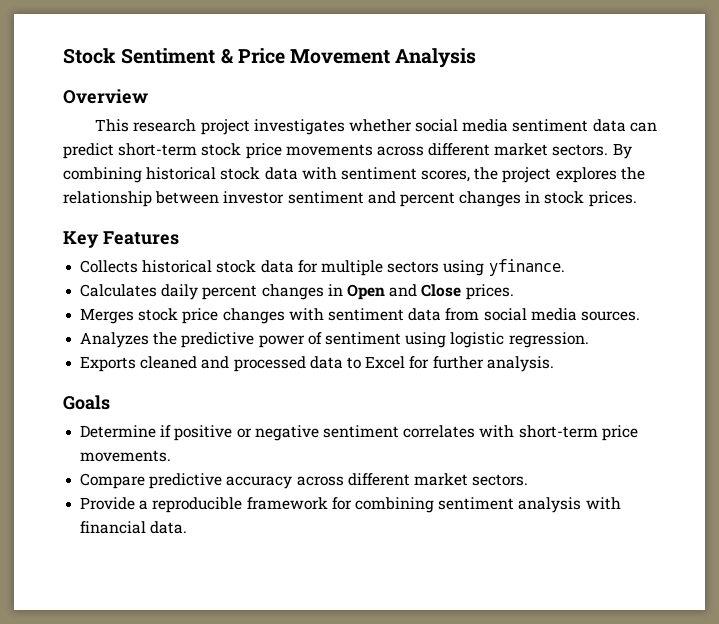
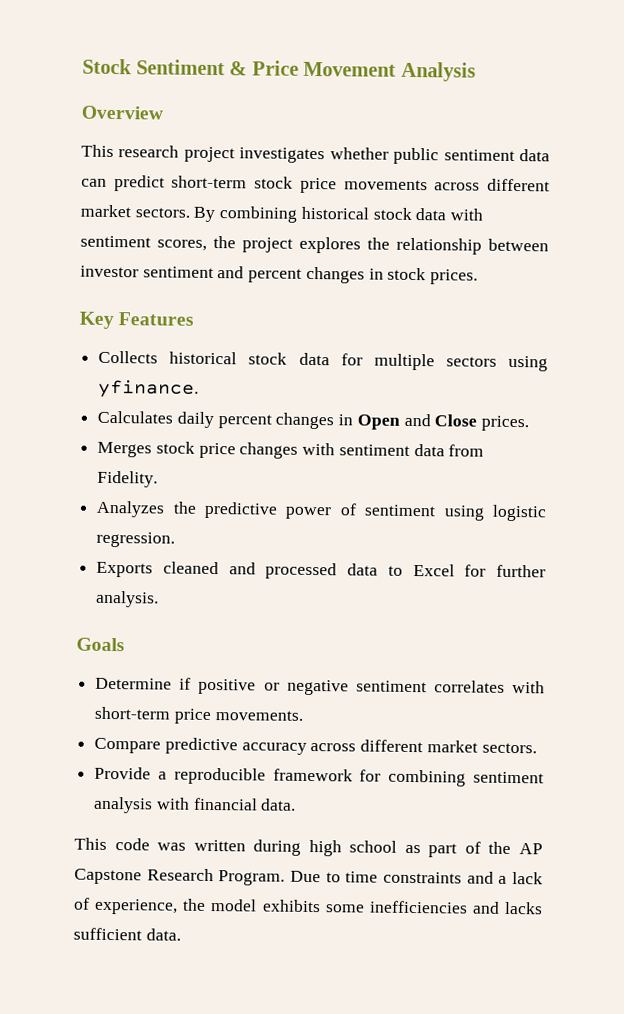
- This research project investigates whether social media sentiment data can predict short-term stock price movements across different market sectors.
+ This research project investigates whether public sentiment data can predict short-term stock price movements across different market sectors.
- Merges stock price changes with sentiment data from social media sources.
+ Merges stock price changes with sentiment data from Fidelity.
+ This code was written during high school as part of the AP Capstone Research Program. Due to time constraints and a lack of experience, the model exhibits some inefficiencies and lacks sufficient data.

